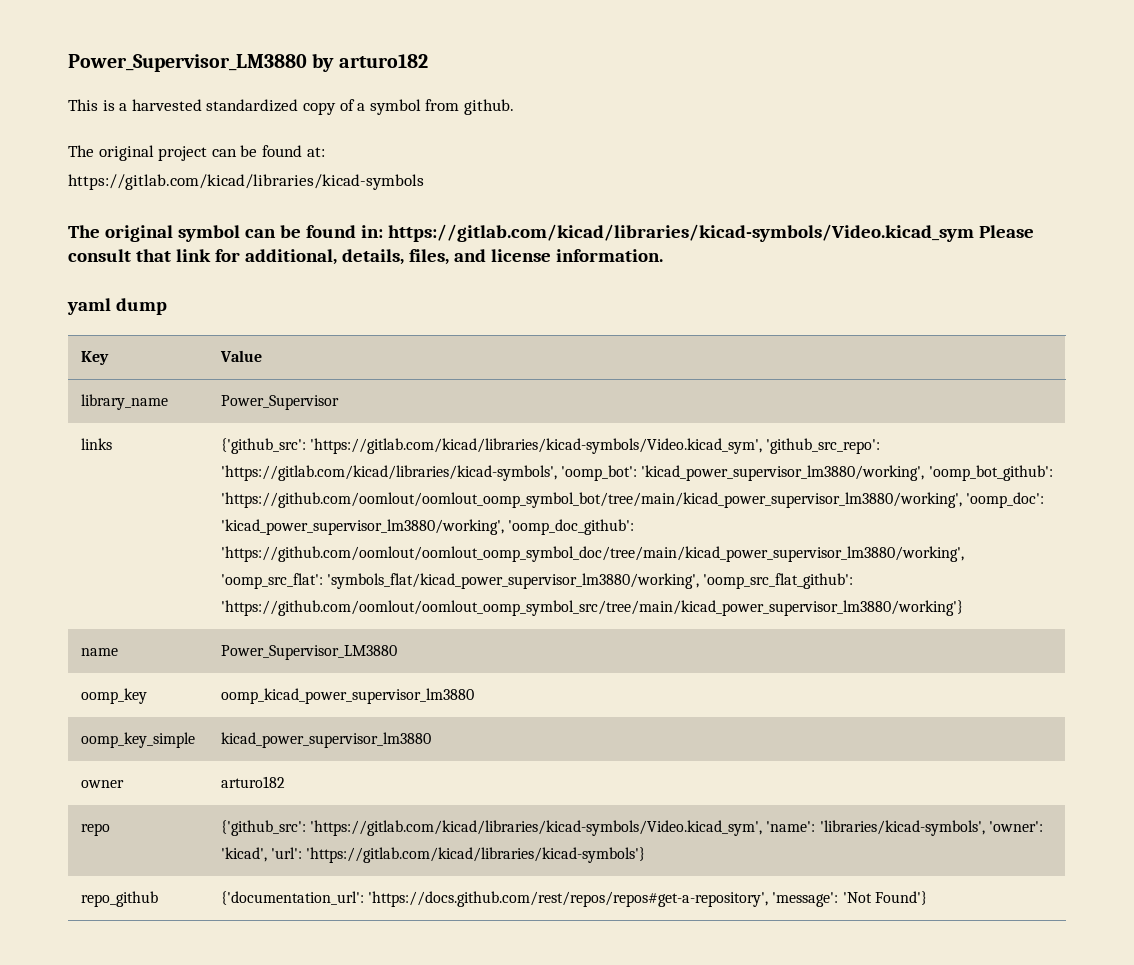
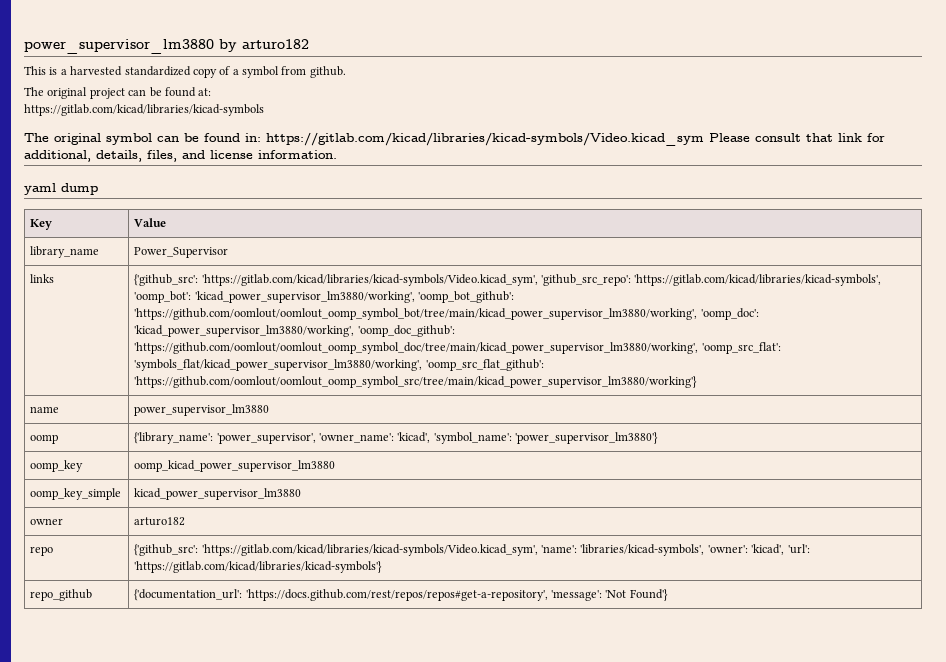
- Power_Supervisor_LM3880 by arturo182
+ power_supervisor_lm3880 by arturo182
- name | Power_Supervisor_LM3880
+ name | power_supervisor_lm3880
+ oomp | {'library_name': 'power_supervisor', 'owner_name': 'kicad', 'symbol_name': 'power_supervisor_lm3880'}

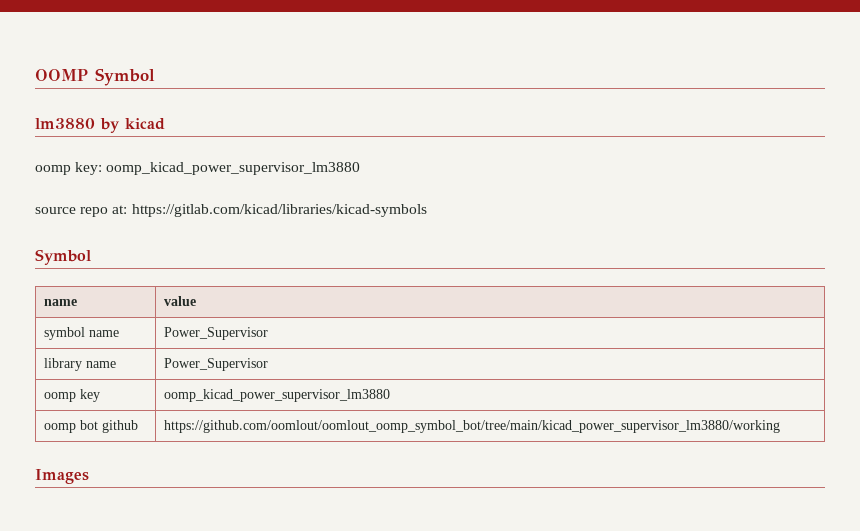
- power_supervisor_lm3880 by arturo182
- This is a harvested standardized copy of a symbol from github.
- The original project can be found at:
- https://gitlab.com/kicad/libraries/kicad-symbols
- The original symbol can be found in: https://gitlab.com/kicad/libraries/kicad-symbols/Video.kicad_sym Please consult that link for additional, details, files, and license information.
- yaml dump
- Key | Value
- library_name | Power_Supervisor
- links | {'github_src': 'https://gitlab.com/kicad/libraries/kicad-symbols/Video.kicad_sym', 'github_src_repo': 'https://gitlab.com/kicad/libraries/kicad-symbols', 'oomp_bot': 'kicad_power_supervisor_lm3880/working', 'oomp_bot_github': 'https://github.com/oomlout/oomlout_oomp_symbol_bot/tree/main/kicad_power_supervisor_lm3880/working', 'oomp_doc': 'kicad_power_supervisor_lm3880/working', 'oomp_doc_github': 'https://github.com/oomlout/oomlout_oomp_symbol_doc/tree/main/kicad_power_supervisor_lm3880/working', 'oomp_src_flat': 'symbols_flat/kicad_power_supervisor_lm3880/working', 'oomp_src_flat_github': 'https://github.com/oomlout/oomlout_oomp_symbol_src/tree/main/kicad_power_supervisor_lm3880/working'}
- name | power_supervisor_lm3880
- oomp | {'library_name': 'power_supervisor', 'owner_name': 'kicad', 'symbol_name': 'power_supervisor_lm3880'}
- oomp_key | oomp_kicad_power_supervisor_lm3880
- oomp_key_simple | kicad_power_supervisor_lm3880
- owner | arturo182
- repo | {'github_src': 'https://gitlab.com/kicad/libraries/kicad-symbols/Video.kicad_sym', 'name': 'libraries/kicad-symbols', 'owner': 'kicad', 'url': 'https://gitlab.com/kicad/libraries/kicad-symbols'}
- repo_github | {'documentation_url': 'https://docs.github.com/rest/repos/repos#get-a-repository', 'message': 'Not Found'}
+ OOMP Symbol
+ lm3880 by kicad
+ oomp key: oomp_kicad_power_supervisor_lm3880
+ source repo at: https://gitlab.com/kicad/libraries/kicad-symbols
+ Symbol
+ name | value
+ symbol name | Power_Supervisor
+ library name | Power_Supervisor
+ oomp key | oomp_kicad_power_supervisor_lm3880
+ oomp bot github | https://github.com/oomlout/oomlout_oomp_symbol_bot/tree/main/kicad_power_supervisor_lm3880/working
+ Images

